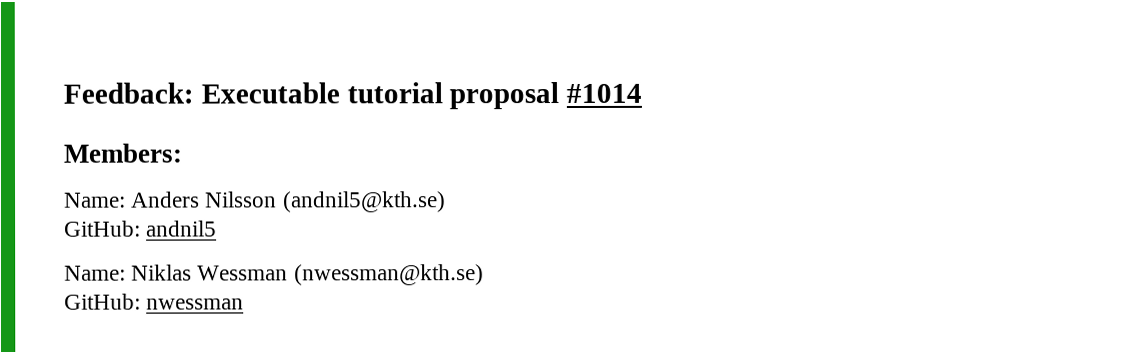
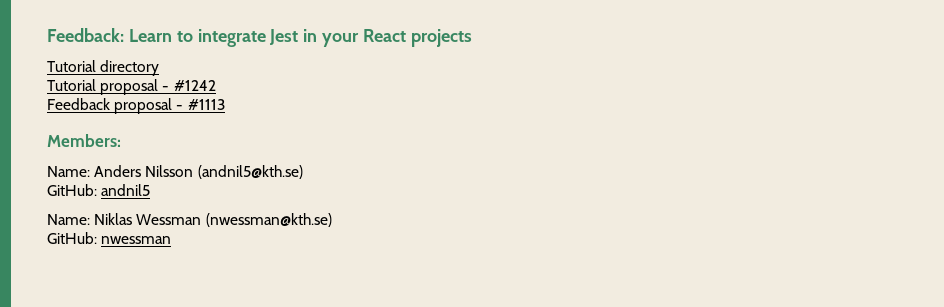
- Feedback: Executable tutorial proposal #1014
+ Feedback: Learn to integrate Jest in your React projects
+ Tutorial directory
+ Tutorial proposal - #1242
+ Feedback proposal - #1113

